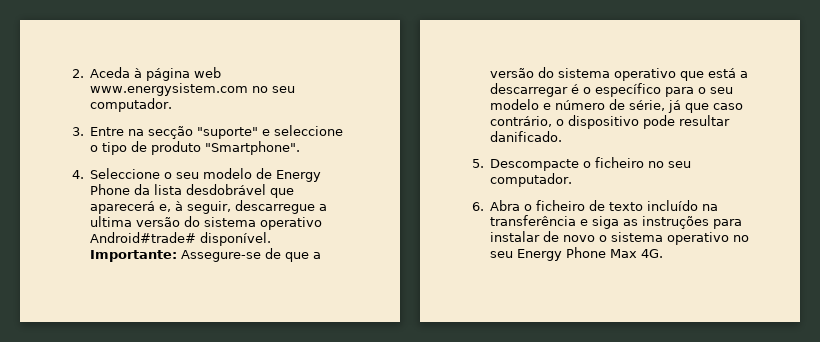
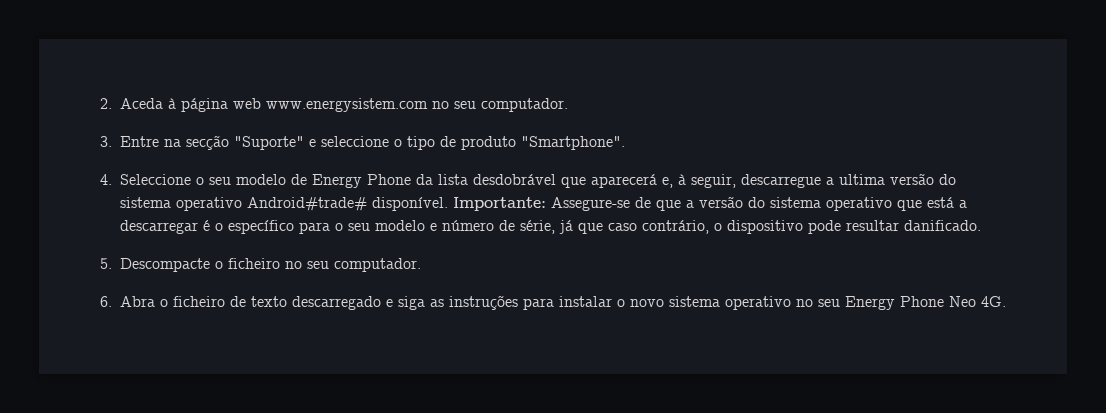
- 3. Entre na secção "suporte" e seleccione o tipo de produto "Smartphone".
+ 3. Entre na secção "Suporte" e seleccione o tipo de produto "Smartphone".
- 6. Abra o ficheiro de texto incluído na transferência e siga as instruções para instalar de novo o sistema operativo no seu Energy Phone Max 4G.
+ 6. Abra o ficheiro de texto descarregado e siga as instruções para instalar o novo sistema operativo no seu Energy Phone Neo 4G.

